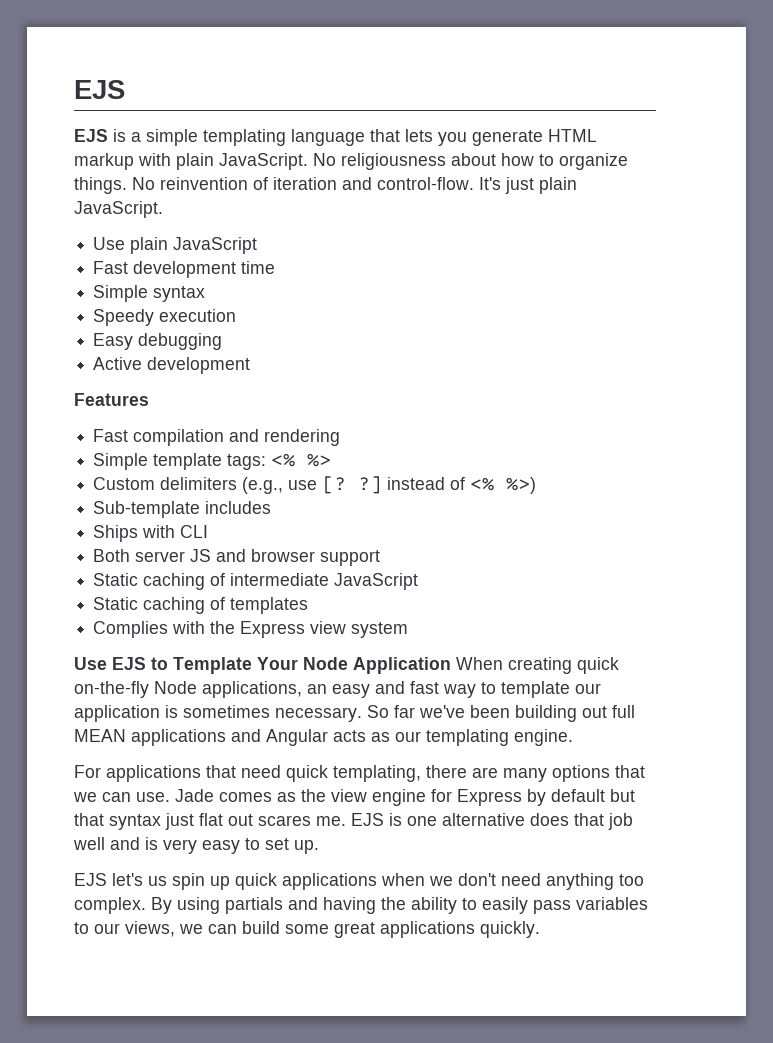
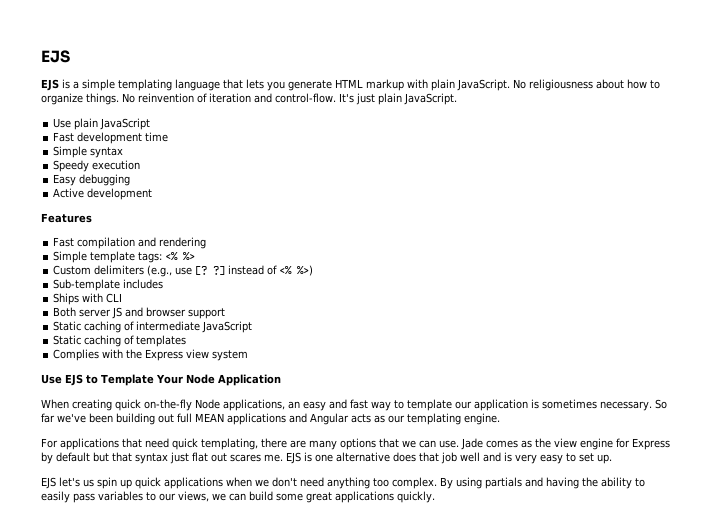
- Use EJS to Template Your Node Application When creating quick on-the-fly Node applications, an easy and fast way to template our application is sometimes necessary.
+ Use EJS to Template Your Node Application
+ When creating quick on-the-fly Node applications, an easy and fast way to template our application is sometimes necessary.

